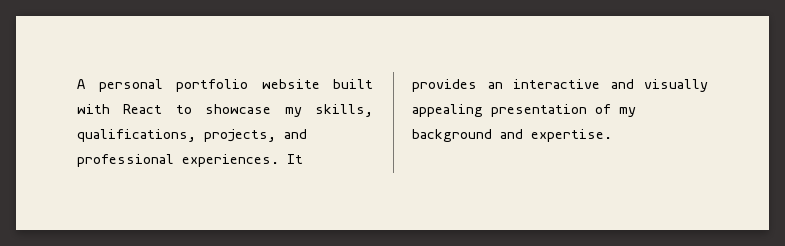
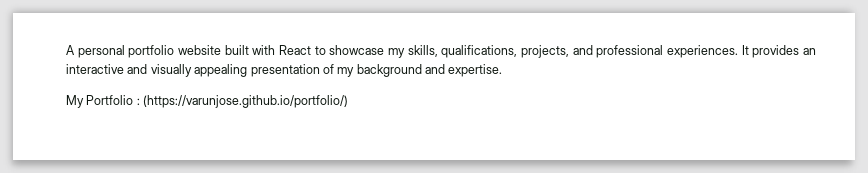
+ My Portfolio : (https://varunjose.github.io/portfolio/)

